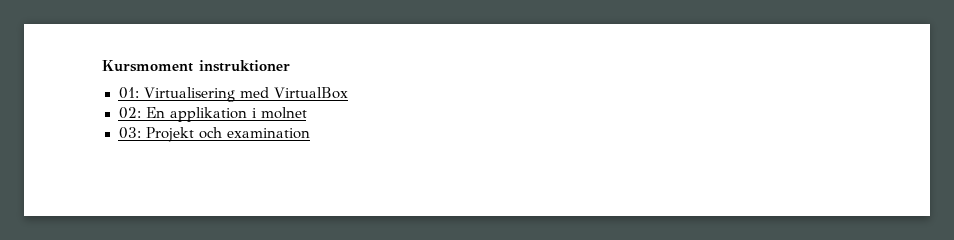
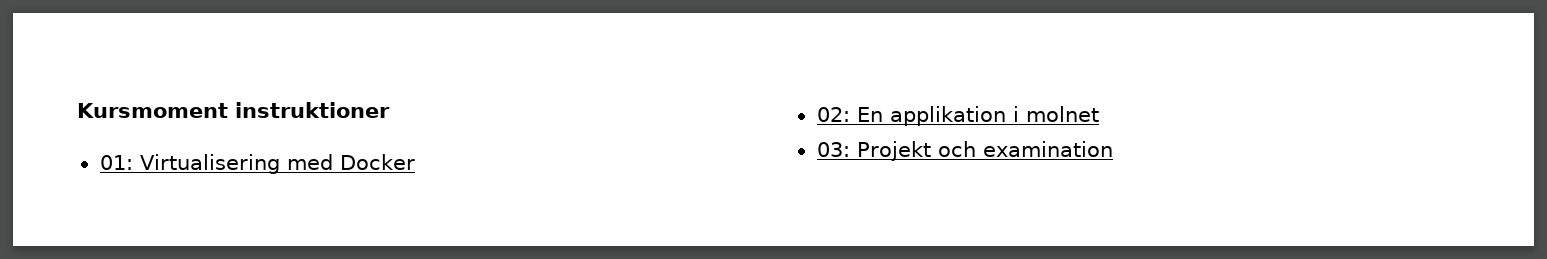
- 01: Virtualisering med VirtualBox
+ 01: Virtualisering med Docker

